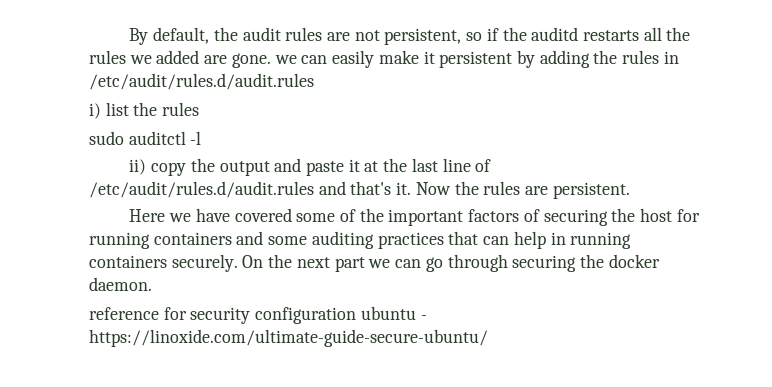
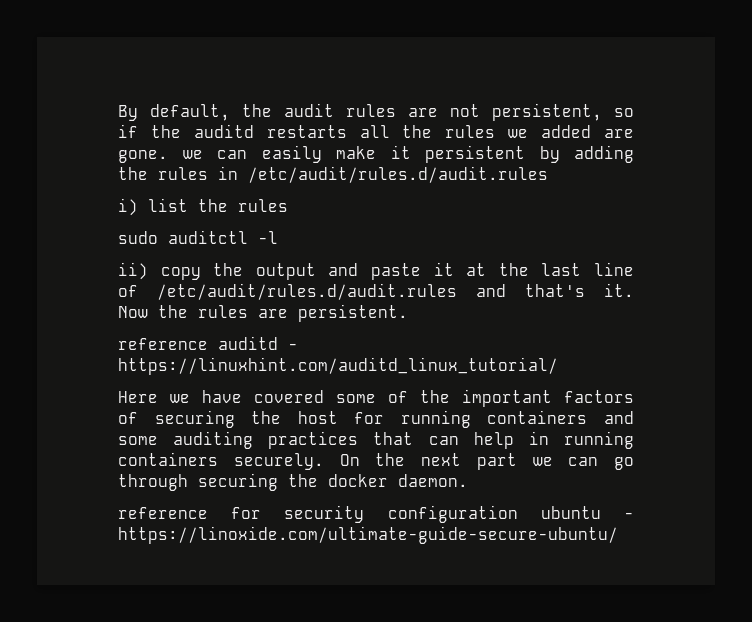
+ reference auditd - https://linuxhint.com/auditd_linux_tutorial/

